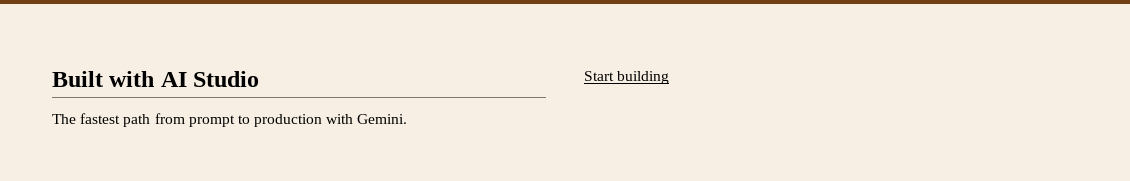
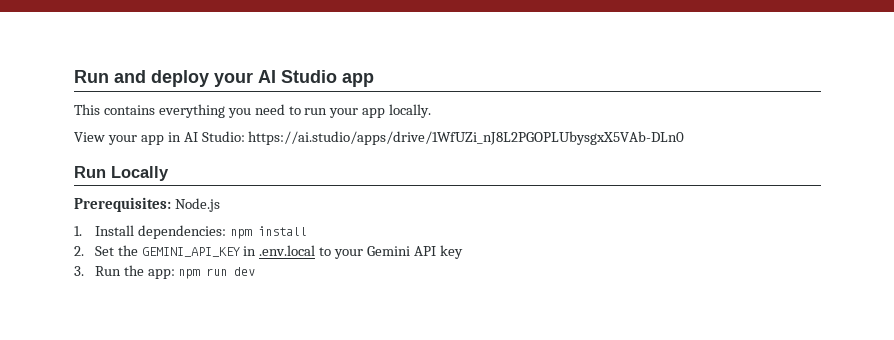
- Built with AI Studio
- The fastest path from prompt to production with Gemini.
- Start building
+ Run and deploy your AI Studio app
+ This contains everything you need to run your app locally.
+ View your app in AI Studio: https://ai.studio/apps/drive/1WfUZi_nJ8L2PGOPLUbysgxX5VAb-DLn0
+ Run Locally
+ Prerequisites: Node.js
+ 1. Install dependencies: npm install
+ 2. Set the GEMINI_API_KEY in .env.local to your Gemini API key
+ 3. Run the app: npm run dev

